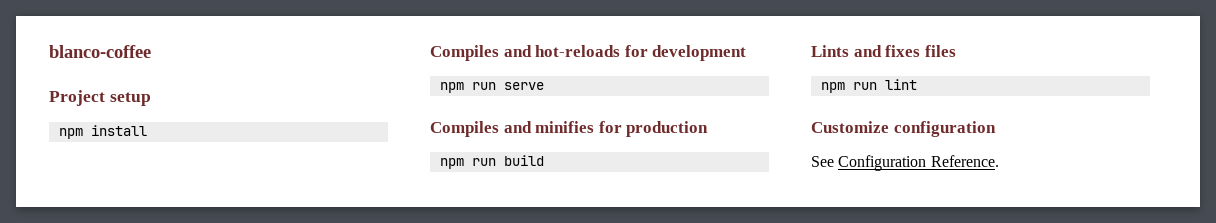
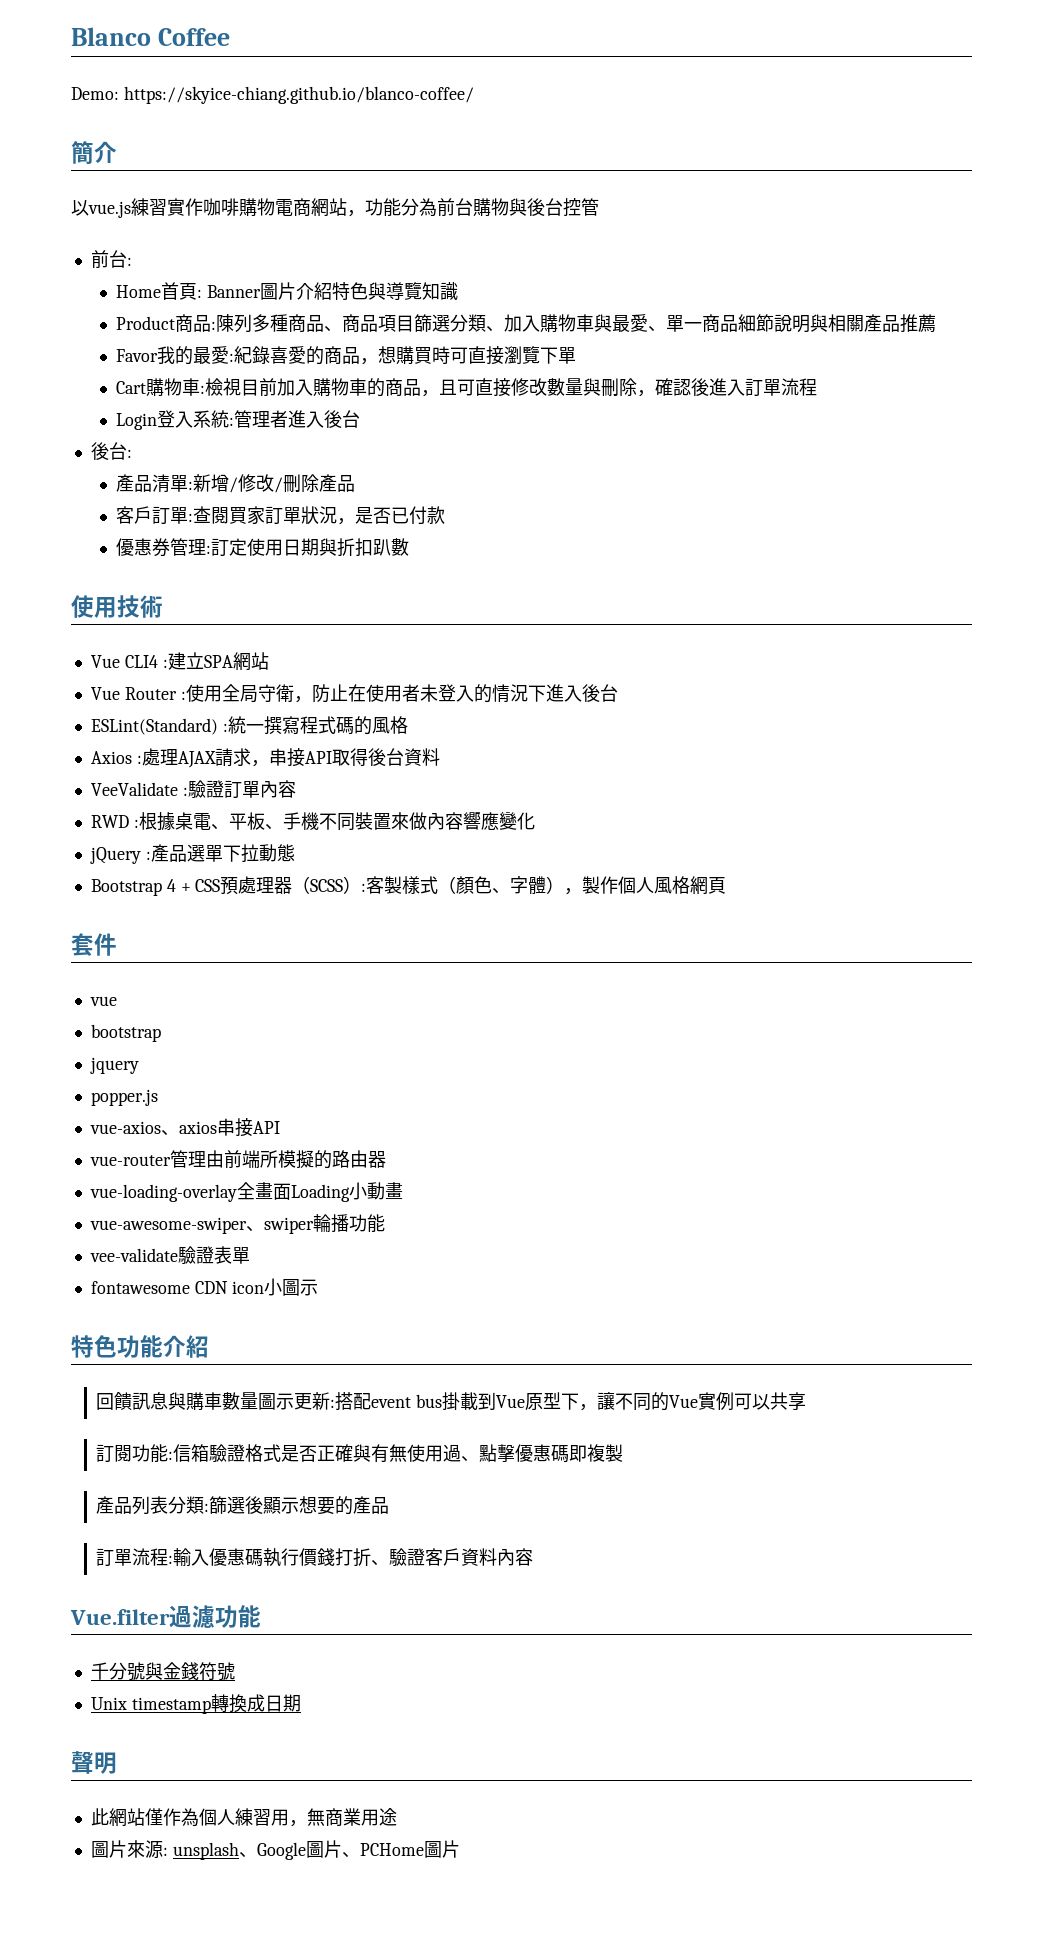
- blanco-coffee
- Project setup
- npm install
- Compiles and hot-reloads for development
- npm run serve
- Compiles and minifies for production
- npm run build
- Lints and fixes files
- npm run lint
- Customize configuration
- See Configuration Reference.
+ Blanco Coffee
+ Demo: https://skyice-chiang.github.io/blanco-coffee/
+ 簡介
+ 以vue.js練習實作咖啡購物電商網站，功能分為前台購物與後台控管
+ 前台:
+ Home首頁: Banner圖片介紹特色與導覽知識
+ Product商品:陳列多種商品、商品項目篩選分類、加入購物車與最愛、單一商品細節說明與相關產品推薦
+ Favor我的最愛:紀錄喜愛的商品，想購買時可直接瀏覽下單
+ Cart購物車:檢視目前加入購物車的商品，且可直接修改數量與刪除，確認後進入訂單流程
+ Login登入系統:管理者進入後台
+ 後台:
+ 產品清單:新增/修改/刪除產品
+ 客戶訂單:查閱買家訂單狀況，是否已付款
+ 優惠券管理:訂定使用日期與折扣趴數
+ 使用技術
+ Vue CLI4 :建立SPA網站
+ Vue Router :使用全局守衛，防止在使用者未登入的情況下進入後台
+ ESLint(Standard) :統一撰寫程式碼的風格
+ Axios :處理AJAX請求，串接API取得後台資料
+ VeeValidate :驗證訂單內容
+ RWD :根據桌電、平板、手機不同裝置來做內容響應變化
+ jQuery :產品選單下拉動態
+ Bootstrap 4 + CSS預處理器（SCSS）:客製樣式（顏色、字體），製作個人風格網頁
+ 套件
+ vue
+ bootstrap
+ jquery
+ popper.js
+ vue-axios、axios串接API
+ vue-router管理由前端所模擬的路由器
+ vue-loading-overlay全畫面Loading小動畫
+ vue-awesome-swiper、swiper輪播功能
+ vee-validate驗證表單
+ fontawesome CDN icon小圖示
+ 特色功能介紹
+ 回饋訊息與購車數量圖示更新:搭配event bus掛載到Vue原型下，讓不同的Vue實例可以共享
+ 訂閱功能:信箱驗證格式是否正確與有無使用過、點擊優惠碼即複製
+ 產品列表分類:篩選後顯示想要的產品
+ 訂單流程:輸入優惠碼執行價錢打折、驗證客戶資料內容
+ Vue.filter過濾功能
+ 千分號與金錢符號
+ Unix timestamp轉換成日期
+ 聲明
+ 此網站僅作為個人練習用，無商業用途
+ 圖片來源: unsplash、Google圖片、PCHome圖片

